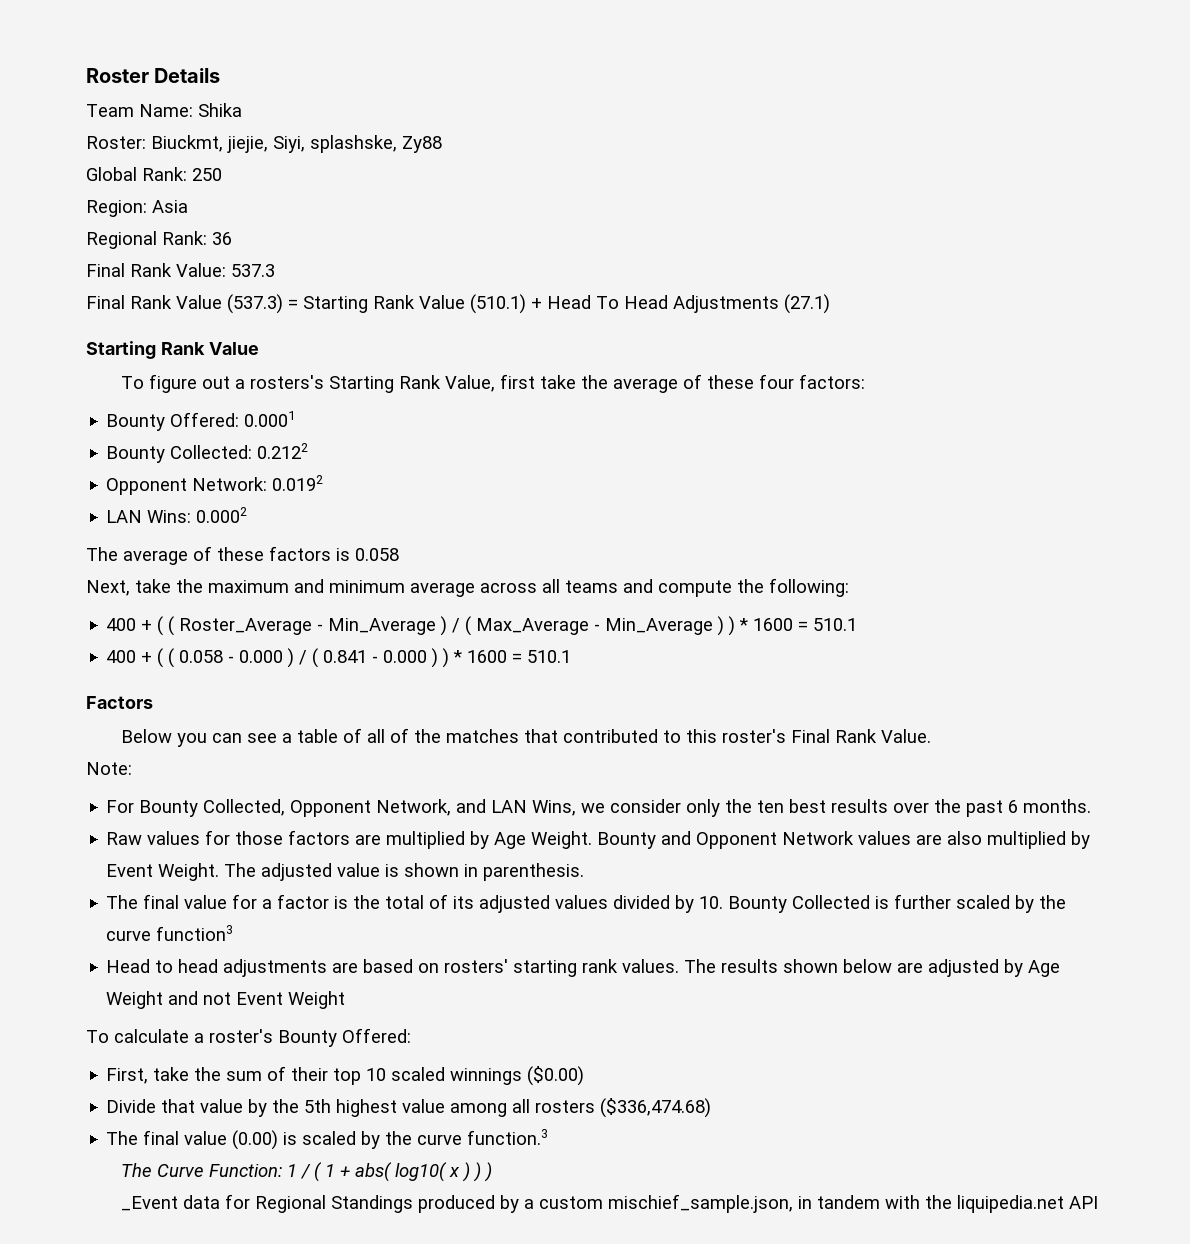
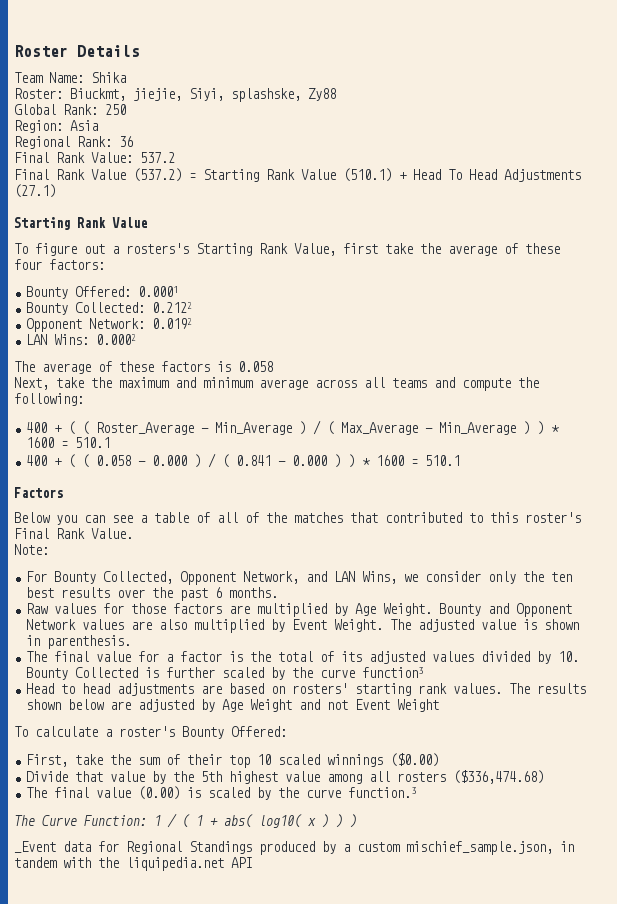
- Final Rank Value: 537.3
+ Final Rank Value: 537.2
- Final Rank Value (537.3) = Starting Rank Value (510.1) + Head To Head Adjustments (27.1)
+ Final Rank Value (537.2) = Starting Rank Value (510.1) + Head To Head Adjustments (27.1)

